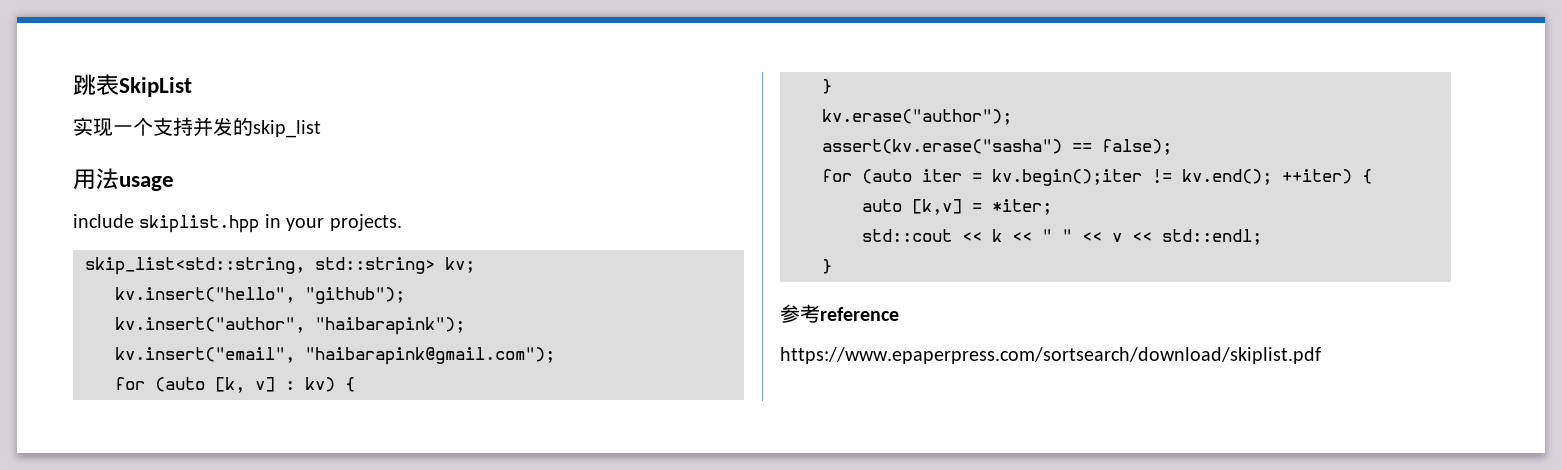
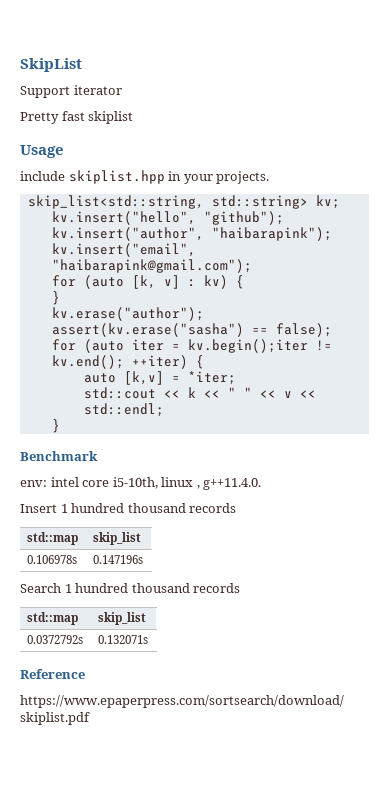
- 跳表SkipList
+ SkipList
- 实现一个支持并发的skip_list
- 用法usage
+ Support iterator
+ Pretty fast skiplist
+ Usage
- 参考reference
+ Benchmark
+ env: intel core i5-10th, linux , g++11.4.0.
+ Insert 1 hundred thousand records
+ std::map | skip_list
+ 0.106978s | 0.147196s
+ Search 1 hundred thousand records
+ std::map | skip_list
+ 0.0372792s | 0.132071s
+ Reference

